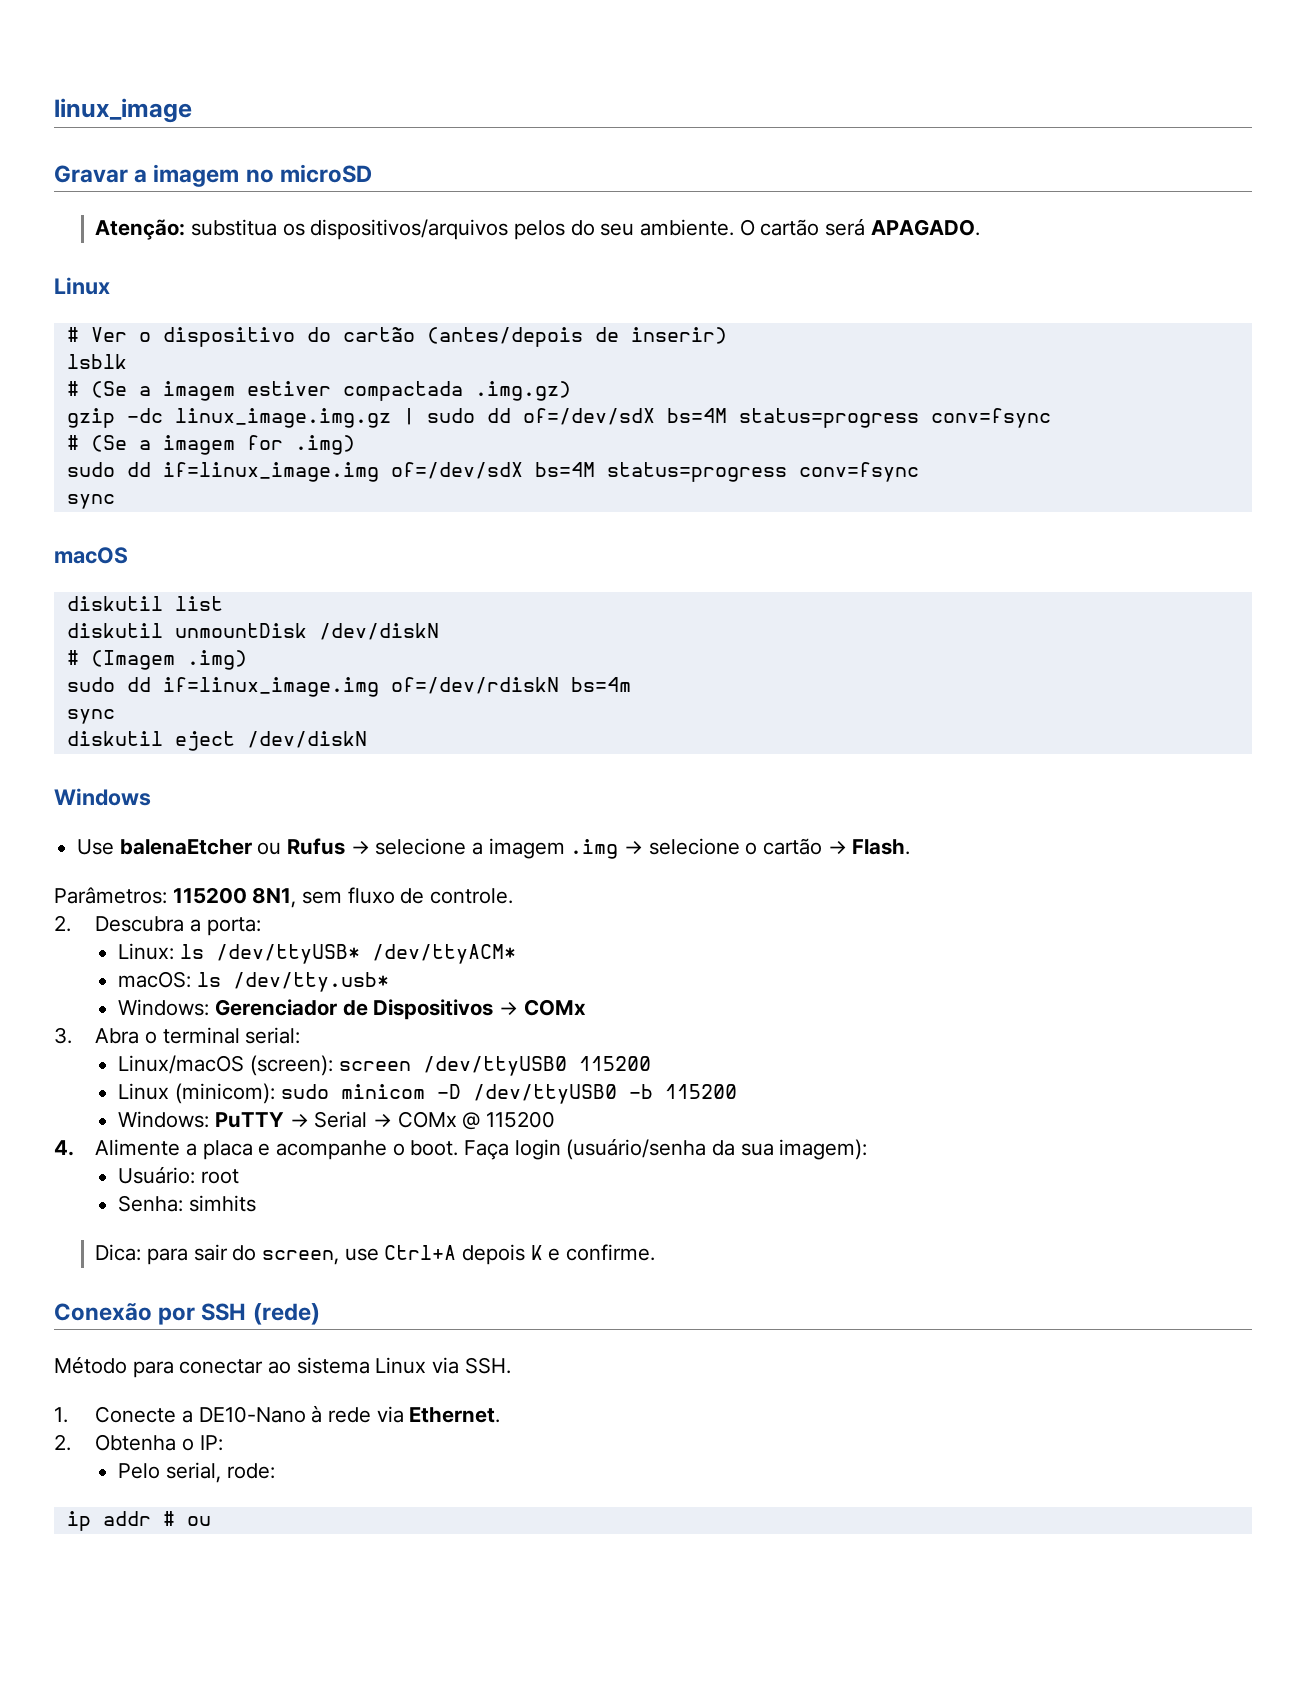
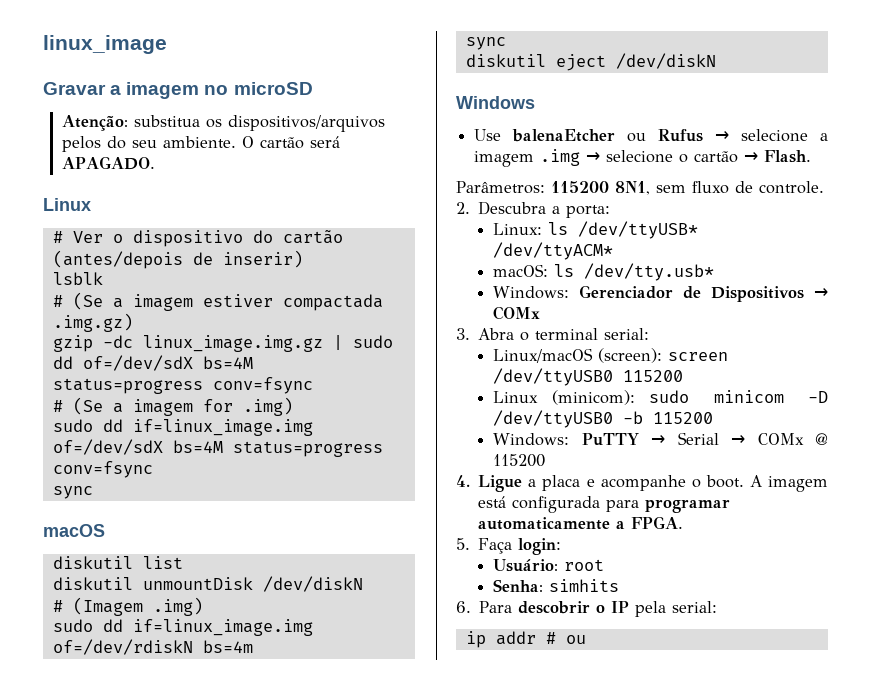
- 4. Alimente a placa e acompanhe o boot.
+ 4. Ligue a placa e acompanhe o boot.
- Faça login (usuário/senha da sua imagem):
+ A imagem está configurada para programar automaticamente a FPGA.
+ 5. Faça login:
  Usuário: root
  Senha: simhits
- Dica: para sair do screen, use Ctrl+A depois K e confirme.
- Conexão por SSH (rede)
- Método para conectar ao sistema Linux via SSH.
- 1. Conecte a DE10-Nano à rede via Ethernet.
- 2. Obtenha o IP:
- Pelo serial, rode:
+ 6. Para descobrir o IP pela serial:

